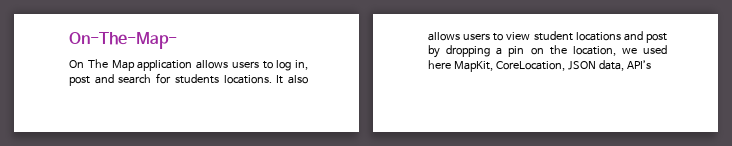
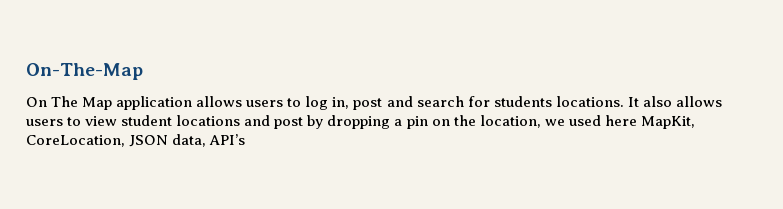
- On-The-Map-
+ On-The-Map

